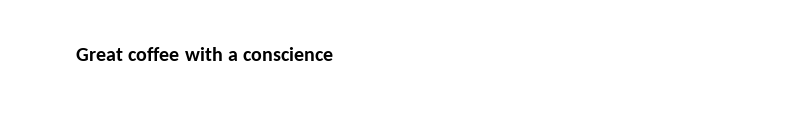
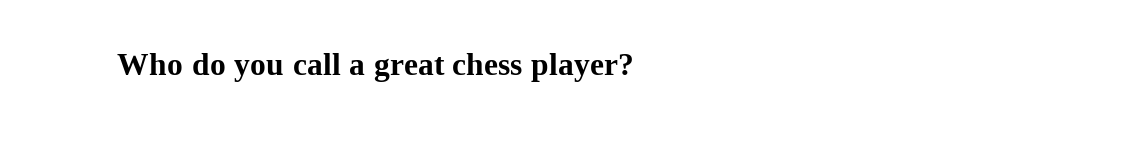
- Great coffee with a conscience
+ Who do you call a great chess player?

